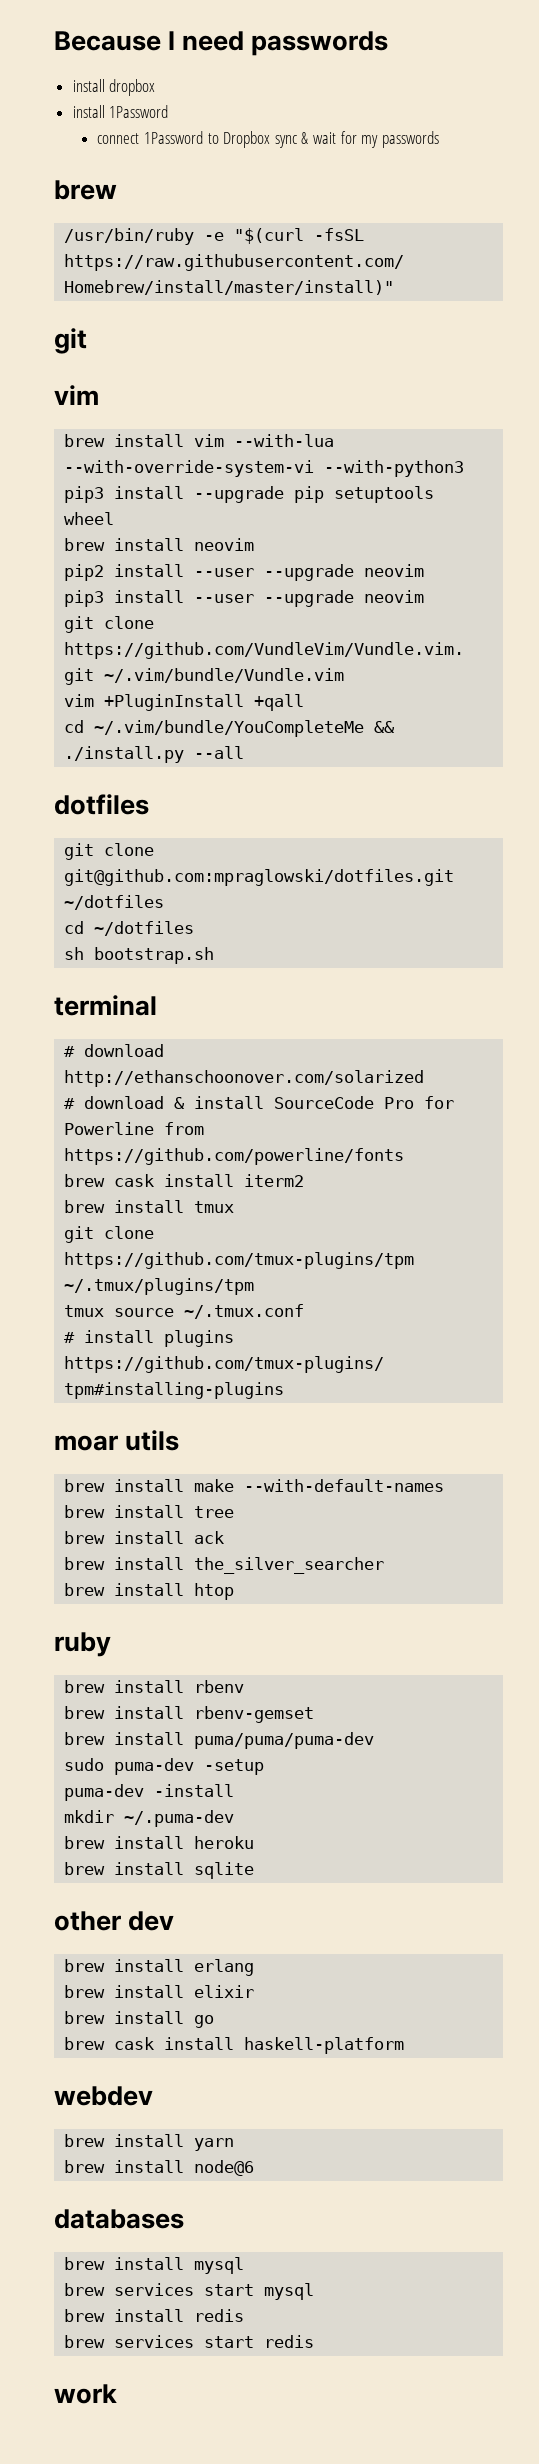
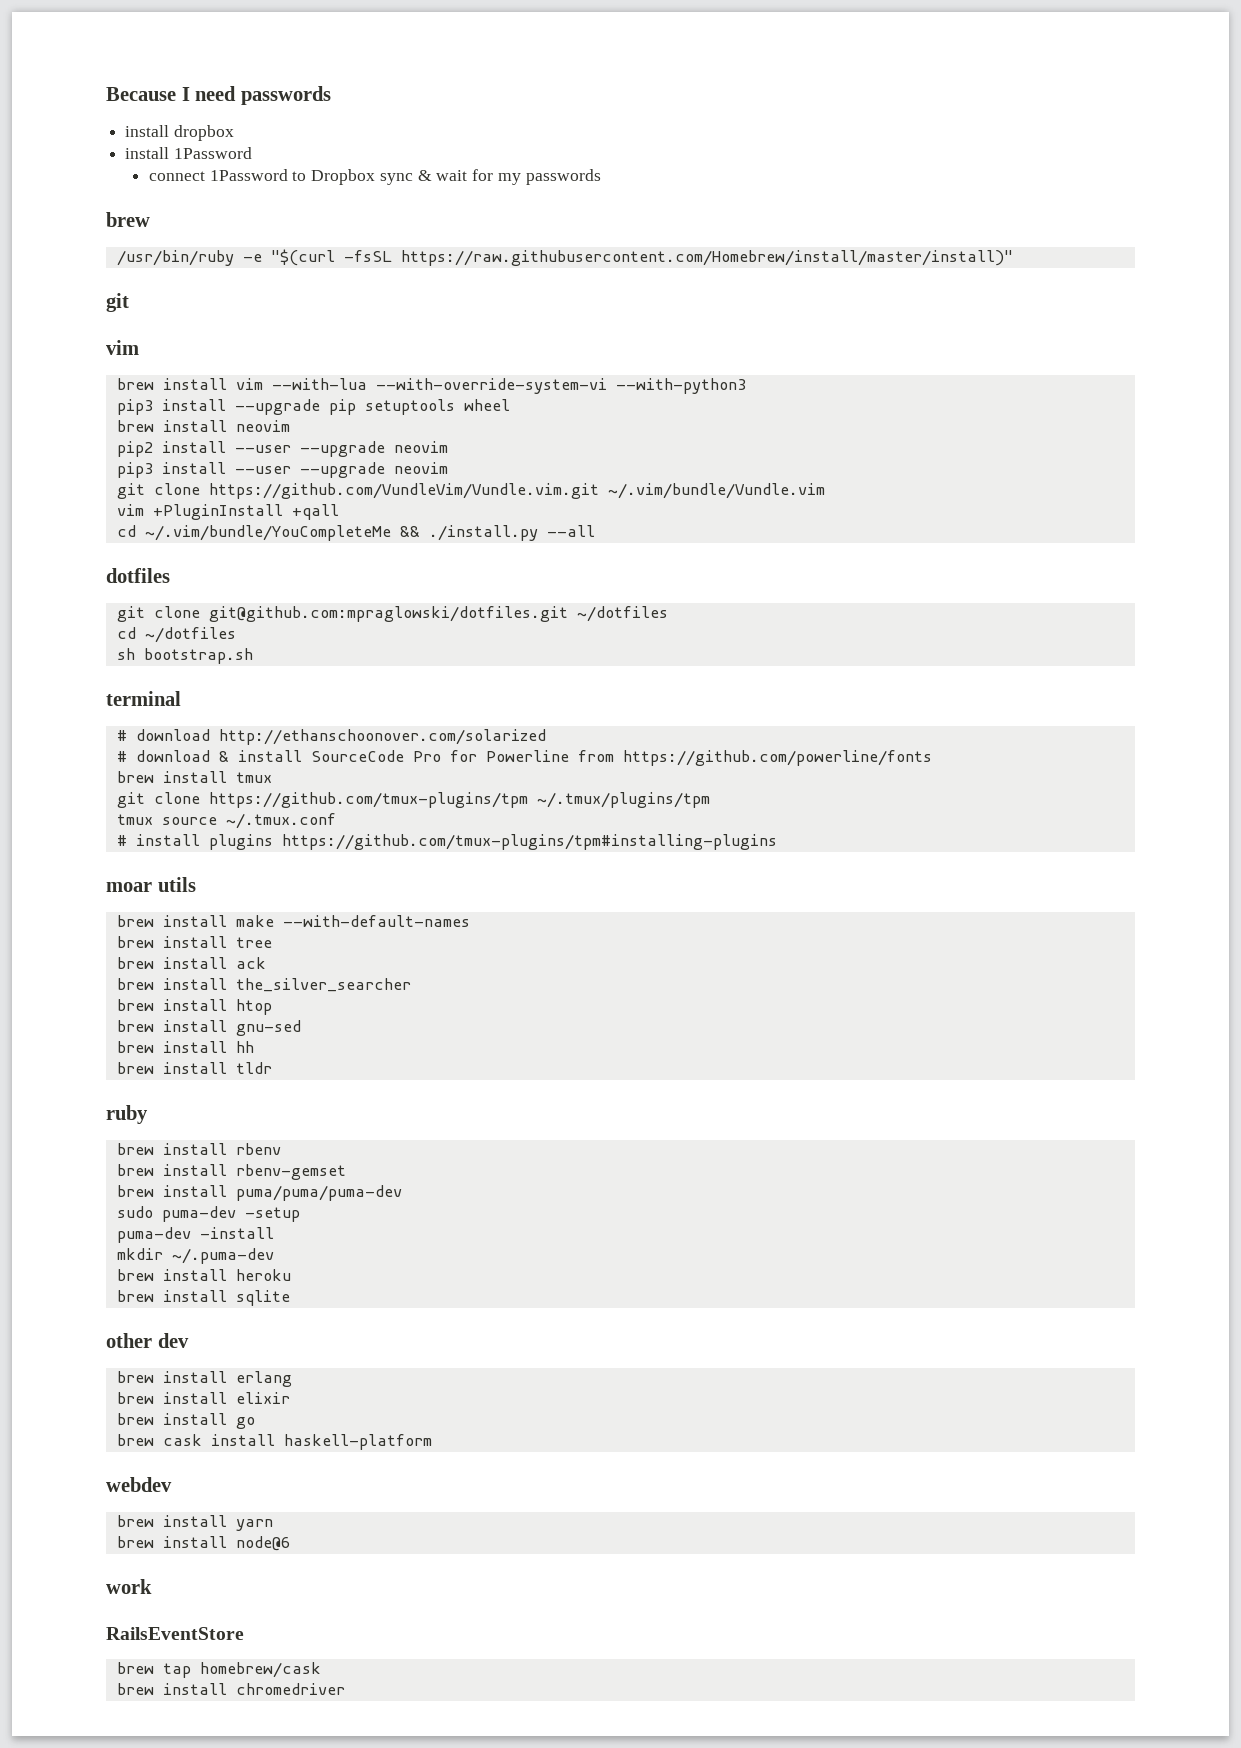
- brew cask install iterm2
+ brew install gnu-sed
+ brew install hh
+ brew install tldr
- databases
- brew install mysql
- brew services start mysql
- brew install redis
- brew services start redis
  work
+ RailsEventStore
+ brew tap homebrew/cask
+ brew install chromedriver

